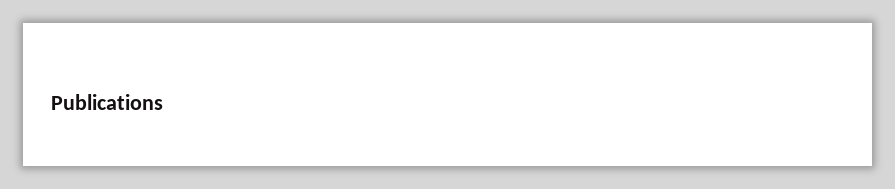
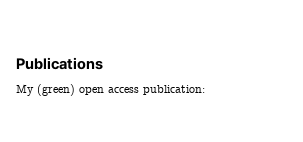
+ My (green) open access publication:

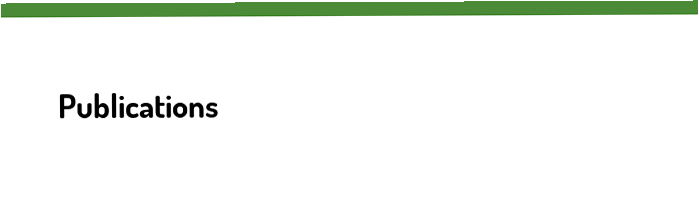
- My (green) open access publication:

